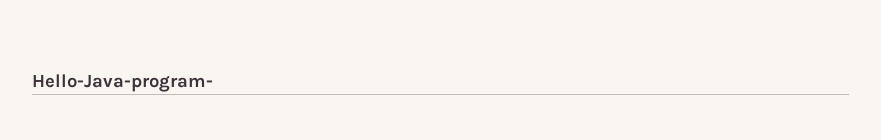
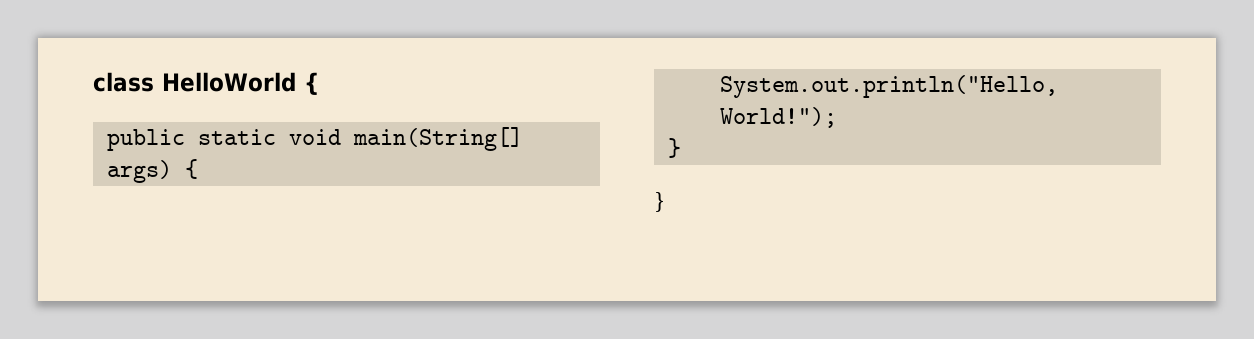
- Hello-Java-program-
+ class HelloWorld {
+ public static void main(String[] args) {
+ System.out.println("Hello, World!");
+ }
+ }

